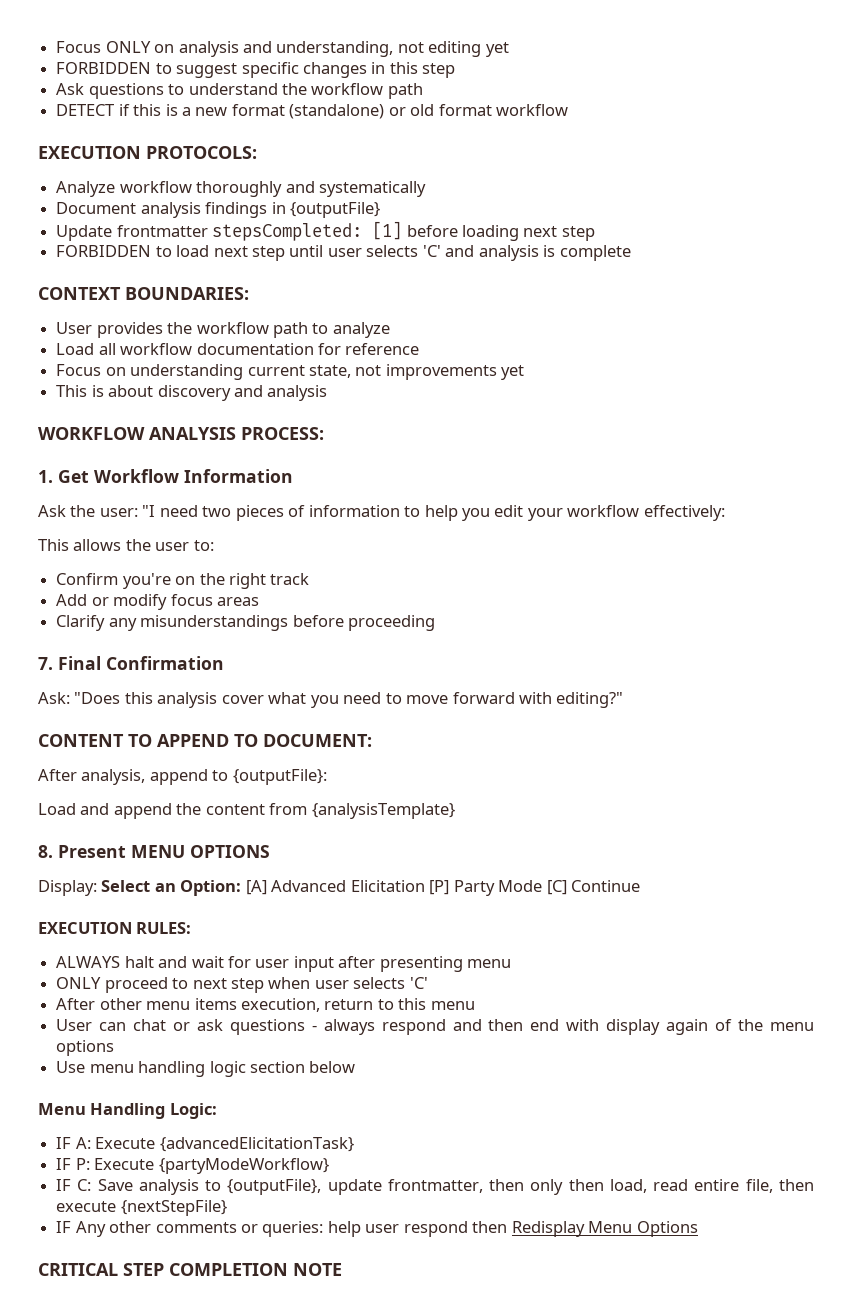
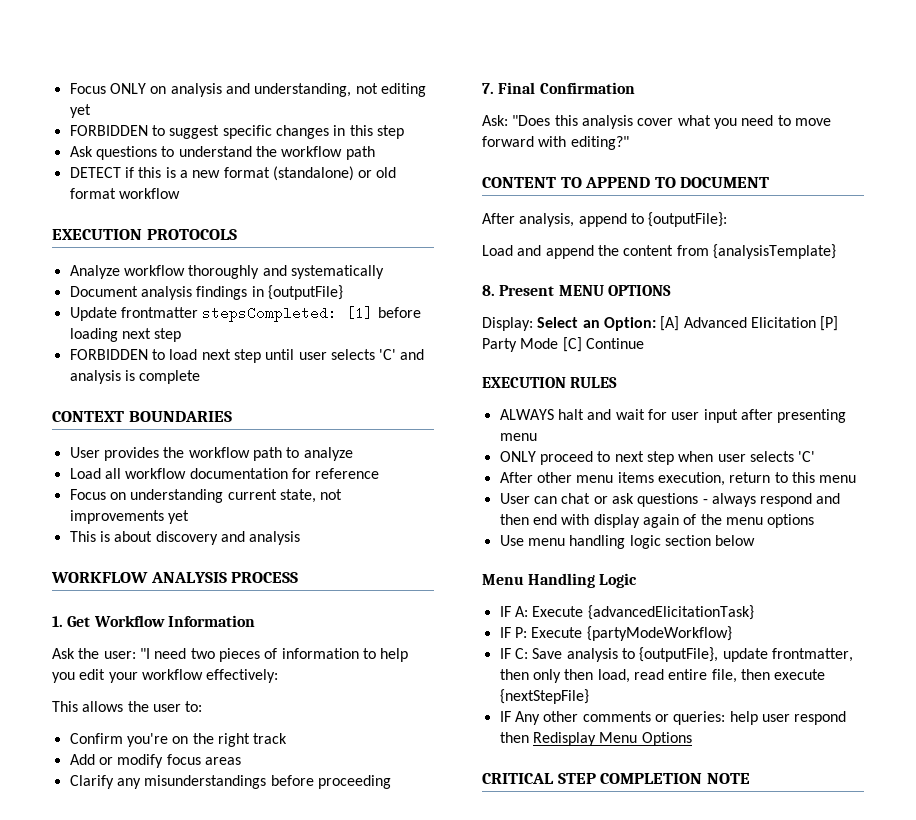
- EXECUTION PROTOCOLS:
+ EXECUTION PROTOCOLS
- CONTEXT BOUNDARIES:
+ CONTEXT BOUNDARIES
- WORKFLOW ANALYSIS PROCESS:
+ WORKFLOW ANALYSIS PROCESS
- CONTENT TO APPEND TO DOCUMENT:
+ CONTENT TO APPEND TO DOCUMENT
- EXECUTION RULES:
+ EXECUTION RULES
- Menu Handling Logic:
+ Menu Handling Logic

